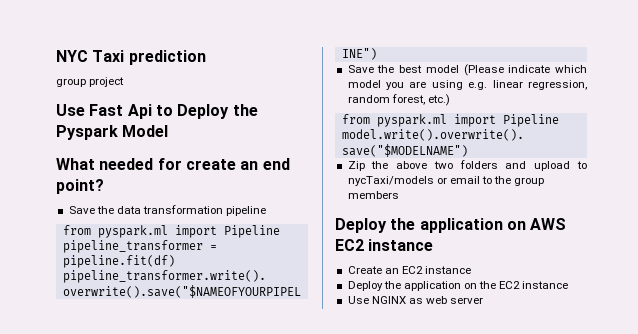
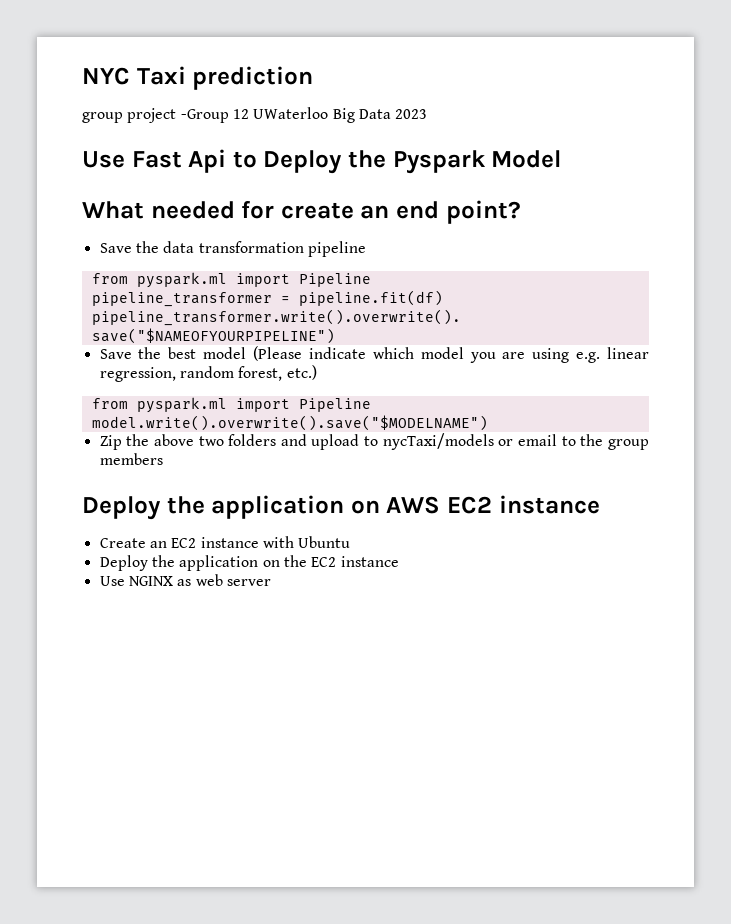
- group project
+ group project -Group 12 UWaterloo Big Data 2023
- Create an EC2 instance
+ Create an EC2 instance with Ubuntu

